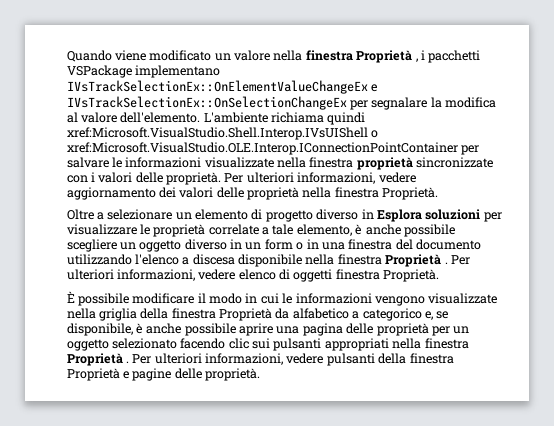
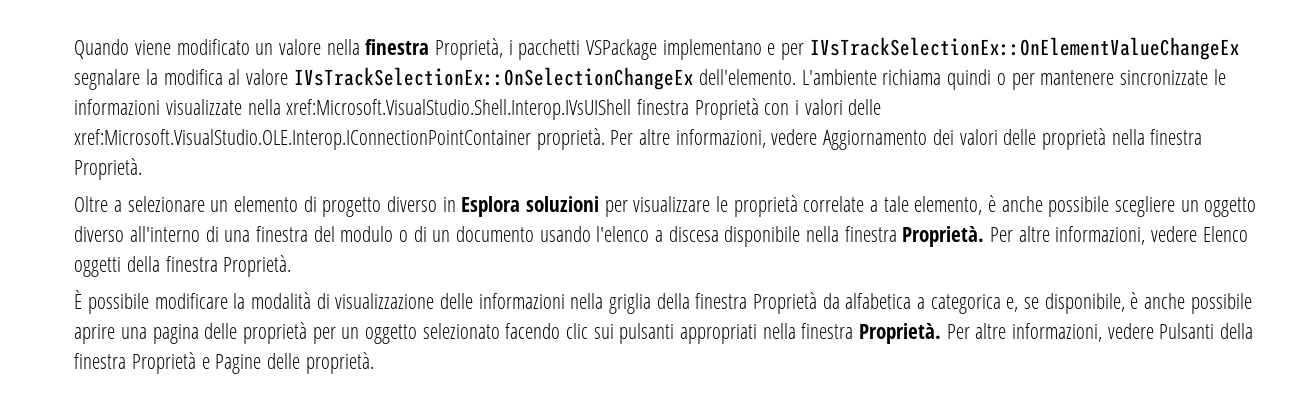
- Quando viene modificato un valore nella finestra Proprietà , i pacchetti VSPackage implementano IVsTrackSelectionEx::OnElementValueChangeEx e IVsTrackSelectionEx::OnSelectionChangeEx per segnalare la modifica al valore dell'elemento.
+ Quando viene modificato un valore nella finestra Proprietà, i pacchetti VSPackage implementano e per IVsTrackSelectionEx::OnElementValueChangeEx segnalare la modifica al valore IVsTrackSelectionEx::OnSelectionChangeEx dell'elemento.
- L'ambiente richiama quindi xref:Microsoft.VisualStudio.Shell.Interop.IVsUIShell o xref:Microsoft.VisualStudio.OLE.Interop.IConnectionPointContainer per salvare le informazioni visualizzate nella finestra proprietà sincronizzate con i valori delle proprietà.
+ L'ambiente richiama quindi o per mantenere sincronizzate le informazioni visualizzate nella xref:Microsoft.VisualStudio.Shell.Interop.IVsUIShell finestra Proprietà con i valori delle xref:Microsoft.VisualStudio.OLE.Interop.IConnectionPointContainer proprietà.
- Per ulteriori informazioni, vedere aggiornamento dei valori delle proprietà nella finestra Proprietà.
+ Per altre informazioni, vedere Aggiornamento dei valori delle proprietà nella finestra Proprietà.
- Oltre a selezionare un elemento di progetto diverso in Esplora soluzioni per visualizzare le proprietà correlate a tale elemento, è anche possibile scegliere un oggetto diverso in un form o in una finestra del documento utilizzando l'elenco a discesa disponibile nella finestra Proprietà . Per ulteriori informazioni, vedere elenco di oggetti finestra Proprietà.
+ Oltre a selezionare un elemento di progetto diverso in Esplora soluzioni per visualizzare le proprietà correlate a tale elemento, è anche possibile scegliere un oggetto diverso all'interno di una finestra del modulo o di un documento usando l'elenco a discesa disponibile nella finestra Proprietà. Per altre informazioni, vedere Elenco oggetti della finestra Proprietà.
- È possibile modificare il modo in cui le informazioni vengono visualizzate nella griglia della finestra Proprietà da alfabetico a categorico e, se disponibile, è anche possibile aprire una pagina delle proprietà per un oggetto selezionato facendo clic sui pulsanti appropriati nella finestra Proprietà . Per ulteriori informazioni, vedere pulsanti della finestra Proprietà e pagine delle proprietà.
+ È possibile modificare la modalità di visualizzazione delle informazioni nella griglia della finestra Proprietà da alfabetica a categorica e, se disponibile, è anche possibile aprire una pagina delle proprietà per un oggetto selezionato facendo clic sui pulsanti appropriati nella finestra Proprietà. Per altre informazioni, vedere Pulsanti della finestra Proprietà e Pagine delle proprietà.

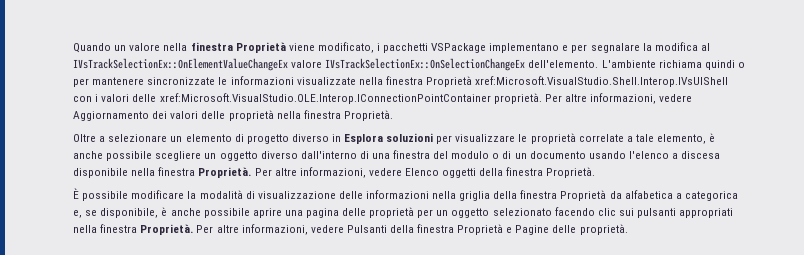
- Quando viene modificato un valore nella finestra Proprietà, i pacchetti VSPackage implementano e per IVsTrackSelectionEx::OnElementValueChangeEx segnalare la modifica al valore IVsTrackSelectionEx::OnSelectionChangeEx dell'elemento.
+ Quando un valore nella finestra Proprietà viene modificato, i pacchetti VSPackage implementano e per segnalare la modifica al IVsTrackSelectionEx::OnElementValueChangeEx valore IVsTrackSelectionEx::OnSelectionChangeEx dell'elemento.
- L'ambiente richiama quindi o per mantenere sincronizzate le informazioni visualizzate nella xref:Microsoft.VisualStudio.Shell.Interop.IVsUIShell finestra Proprietà con i valori delle xref:Microsoft.VisualStudio.OLE.Interop.IConnectionPointContainer proprietà.
+ L'ambiente richiama quindi o per mantenere sincronizzate le informazioni visualizzate nella finestra Proprietà xref:Microsoft.VisualStudio.Shell.Interop.IVsUIShell con i valori delle xref:Microsoft.VisualStudio.OLE.Interop.IConnectionPointContainer proprietà.
- Oltre a selezionare un elemento di progetto diverso in Esplora soluzioni per visualizzare le proprietà correlate a tale elemento, è anche possibile scegliere un oggetto diverso all'interno di una finestra del modulo o di un documento usando l'elenco a discesa disponibile nella finestra Proprietà.
+ Oltre a selezionare un elemento di progetto diverso in Esplora soluzioni per visualizzare le proprietà correlate a tale elemento, è anche possibile scegliere un oggetto diverso dall'interno di una finestra del modulo o di un documento usando l'elenco a discesa disponibile nella finestra Proprietà.

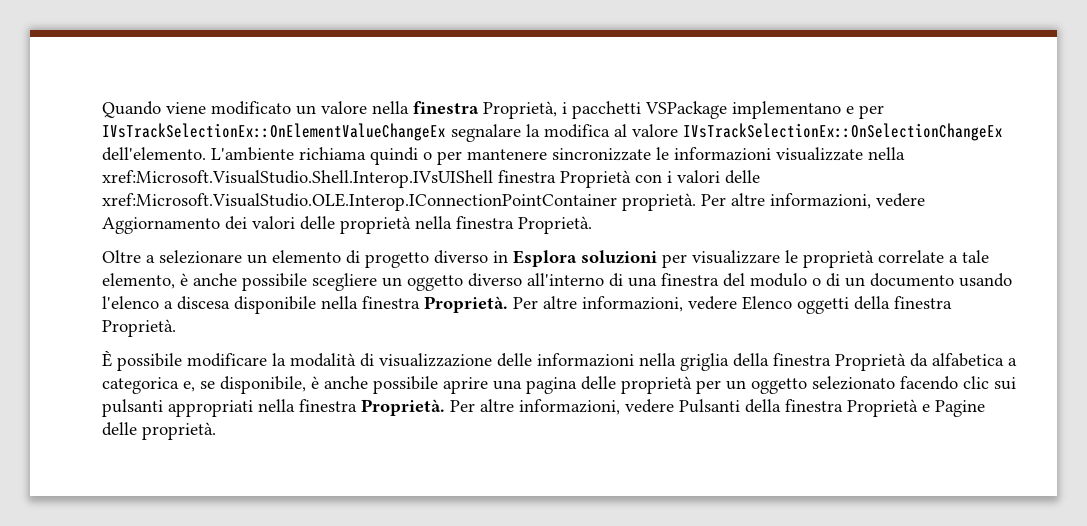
- Quando un valore nella finestra Proprietà viene modificato, i pacchetti VSPackage implementano e per segnalare la modifica al IVsTrackSelectionEx::OnElementValueChangeEx valore IVsTrackSelectionEx::OnSelectionChangeEx dell'elemento.
+ Quando viene modificato un valore nella finestra Proprietà, i pacchetti VSPackage implementano e per IVsTrackSelectionEx::OnElementValueChangeEx segnalare la modifica al valore IVsTrackSelectionEx::OnSelectionChangeEx dell'elemento.
- L'ambiente richiama quindi o per mantenere sincronizzate le informazioni visualizzate nella finestra Proprietà xref:Microsoft.VisualStudio.Shell.Interop.IVsUIShell con i valori delle xref:Microsoft.VisualStudio.OLE.Interop.IConnectionPointContainer proprietà.
+ L'ambiente richiama quindi o per mantenere sincronizzate le informazioni visualizzate nella xref:Microsoft.VisualStudio.Shell.Interop.IVsUIShell finestra Proprietà con i valori delle xref:Microsoft.VisualStudio.OLE.Interop.IConnectionPointContainer proprietà.
- Oltre a selezionare un elemento di progetto diverso in Esplora soluzioni per visualizzare le proprietà correlate a tale elemento, è anche possibile scegliere un oggetto diverso dall'interno di una finestra del modulo o di un documento usando l'elenco a discesa disponibile nella finestra Proprietà.
+ Oltre a selezionare un elemento di progetto diverso in Esplora soluzioni per visualizzare le proprietà correlate a tale elemento, è anche possibile scegliere un oggetto diverso all'interno di una finestra del modulo o di un documento usando l'elenco a discesa disponibile nella finestra Proprietà.

